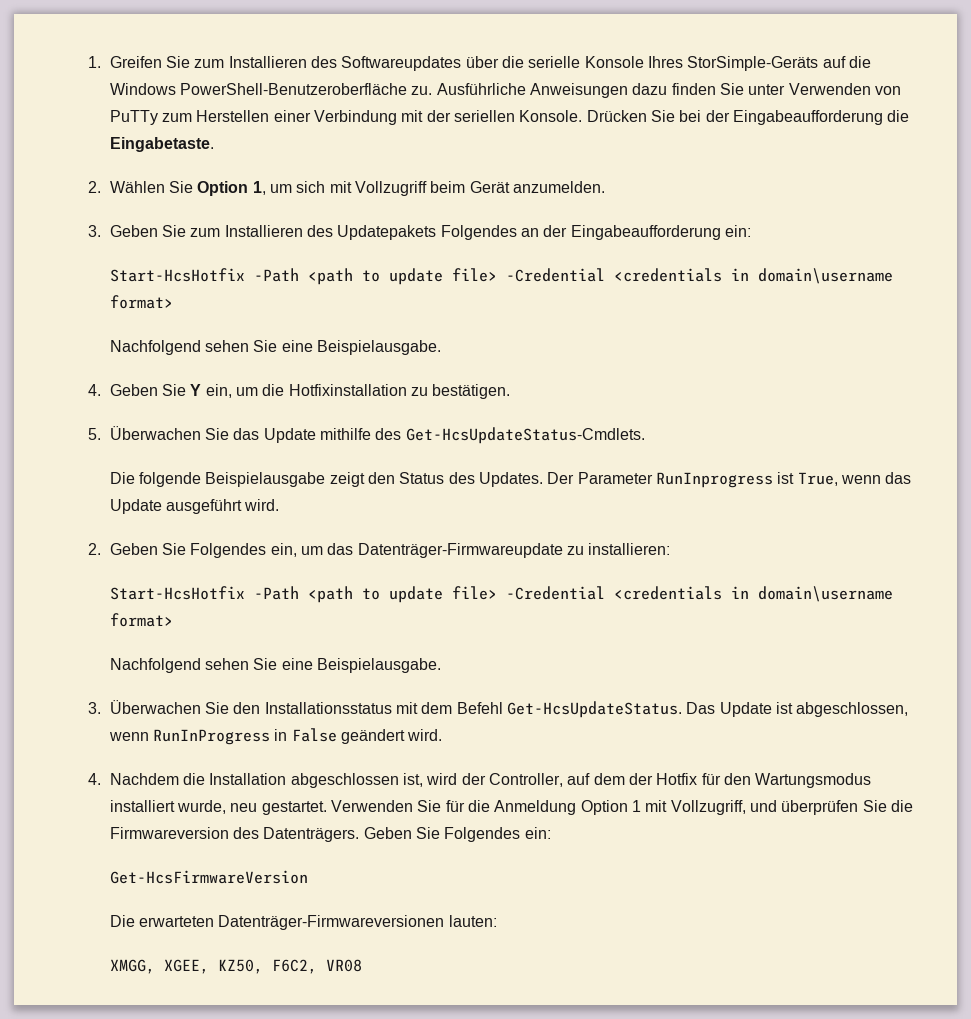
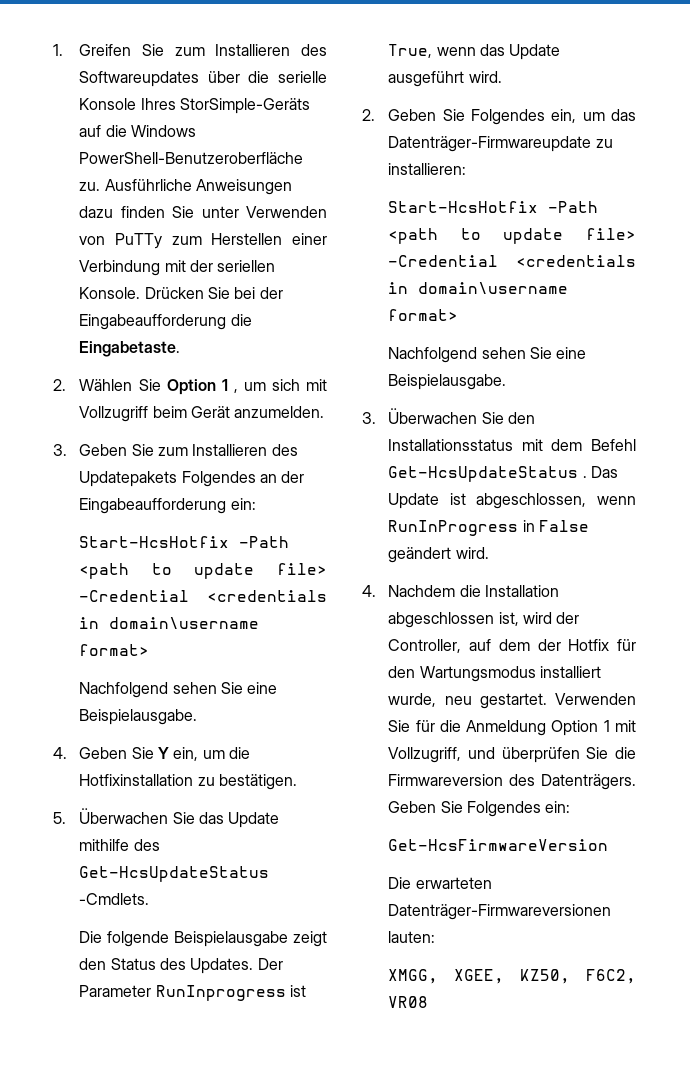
- 2. Wählen Sie Option 1, um sich mit Vollzugriff beim Gerät anzumelden.
+ 2. Wählen Sie Option 1 , um sich mit Vollzugriff beim Gerät anzumelden.
- 5. Überwachen Sie das Update mithilfe des Get-HcsUpdateStatus-Cmdlets.
+ 5. Überwachen Sie das Update mithilfe des Get-HcsUpdateStatus -Cmdlets.
- 3. Überwachen Sie den Installationsstatus mit dem Befehl Get-HcsUpdateStatus.
+ 3. Überwachen Sie den Installationsstatus mit dem Befehl Get-HcsUpdateStatus .

